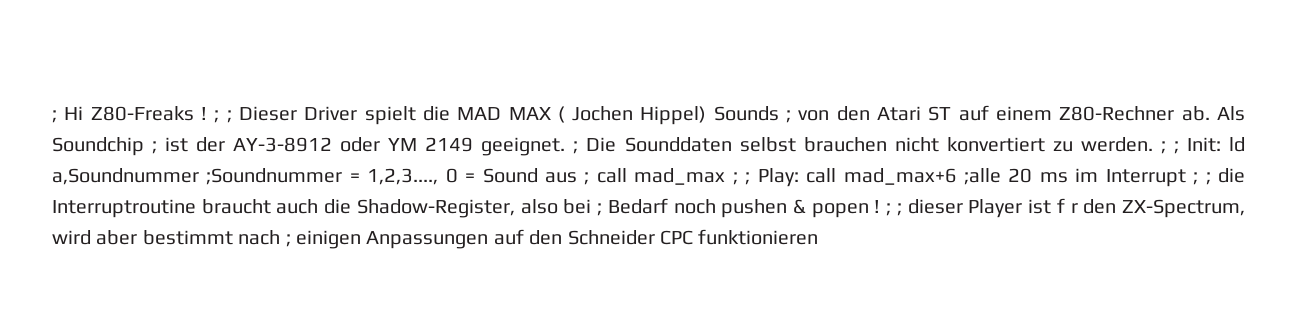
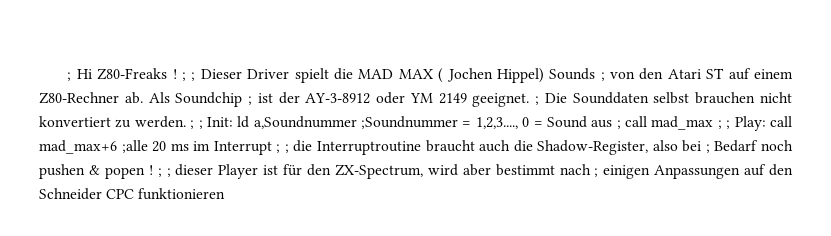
- dieser Player ist f r den ZX-Spectrum, wird aber bestimmt nach ;
+ dieser Player ist für den ZX-Spectrum, wird aber bestimmt nach ;

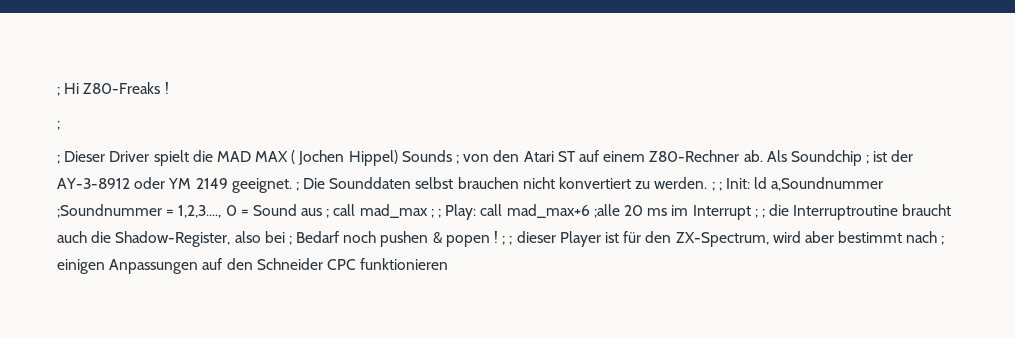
- ; Hi Z80-Freaks ! ; ; Dieser Driver spielt die MAD MAX ( Jochen Hippel) Sounds ; von den Atari ST auf einem Z80-Rechner ab.
+ ; Hi Z80-Freaks !
+ ;
+ ; Dieser Driver spielt die MAD MAX ( Jochen Hippel) Sounds ; von den Atari ST auf einem Z80-Rechner ab.

